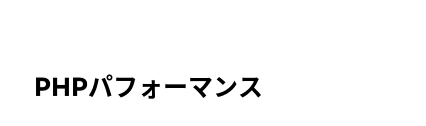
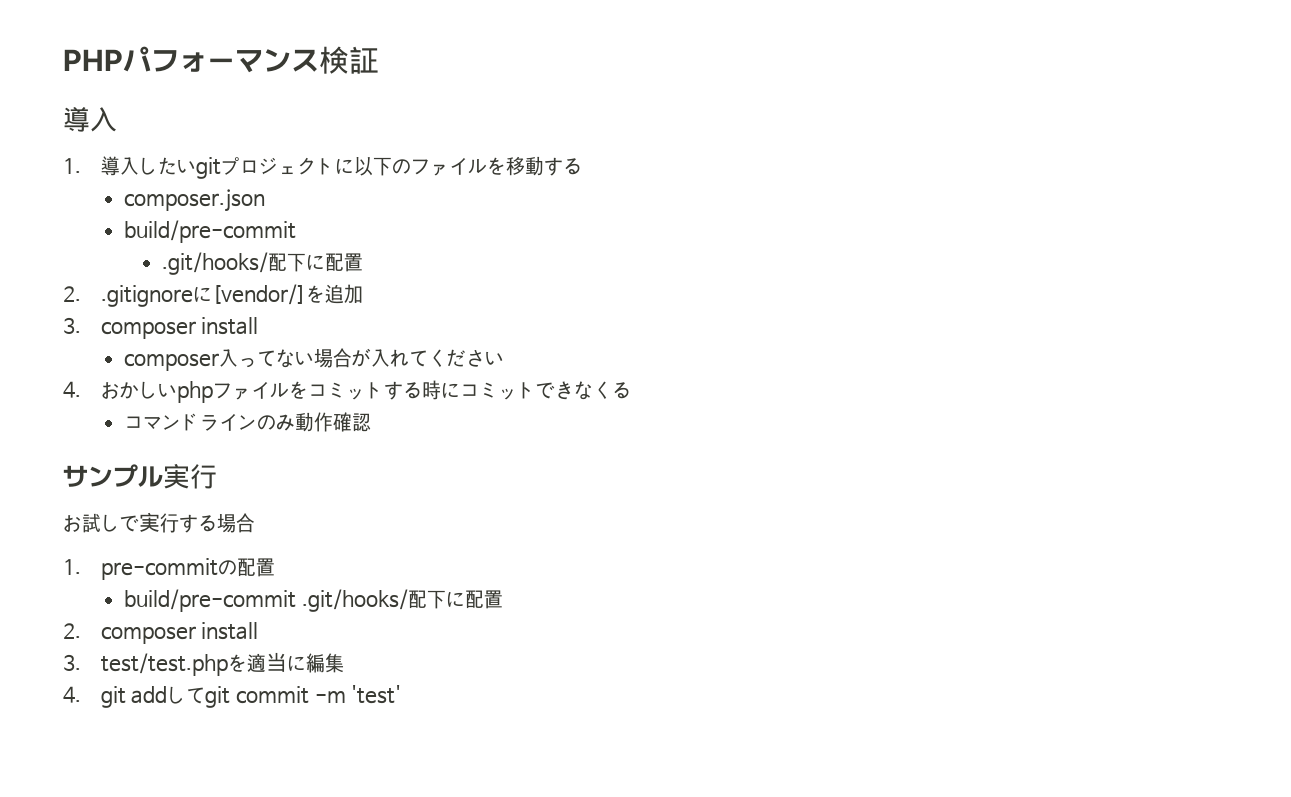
- PHPパフォーマンス
+ PHPパフォーマンス検証
+ 導入
+ 1.導入したいgitプロジェクトに以下のファイルを移動する
+ composer.json
+ build/pre-commit
+ .git/hooks/配下に配置
+ 2. .gitignoreに[vendor/]を追加
+ 3. composer install
+ composer入ってない場合が入れてください
+ 4.おかしいphpファイルをコミットする時にコミットできなくる
+ コマンドラインのみ動作確認
+ サンプル実行
+ お試しで実行する場合
+ 1. pre-commitの配置
+ build/pre-commit .git/hooks/配下に配置
+ 2. composer install
+ 3. test/test.phpを適当に編集
+ 4. git addしてgit commit -m 'test'

